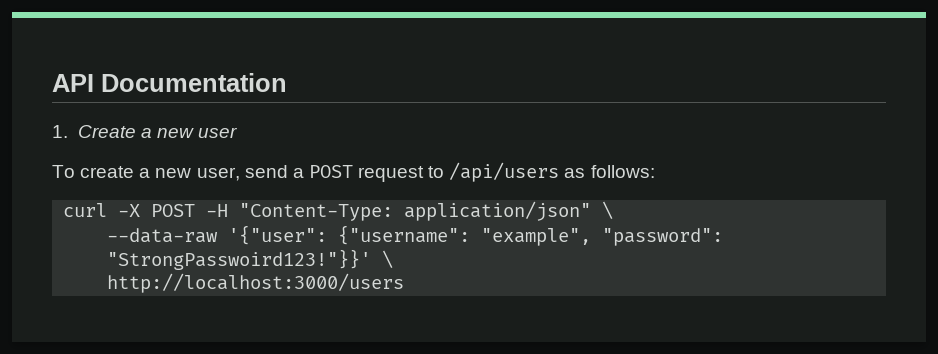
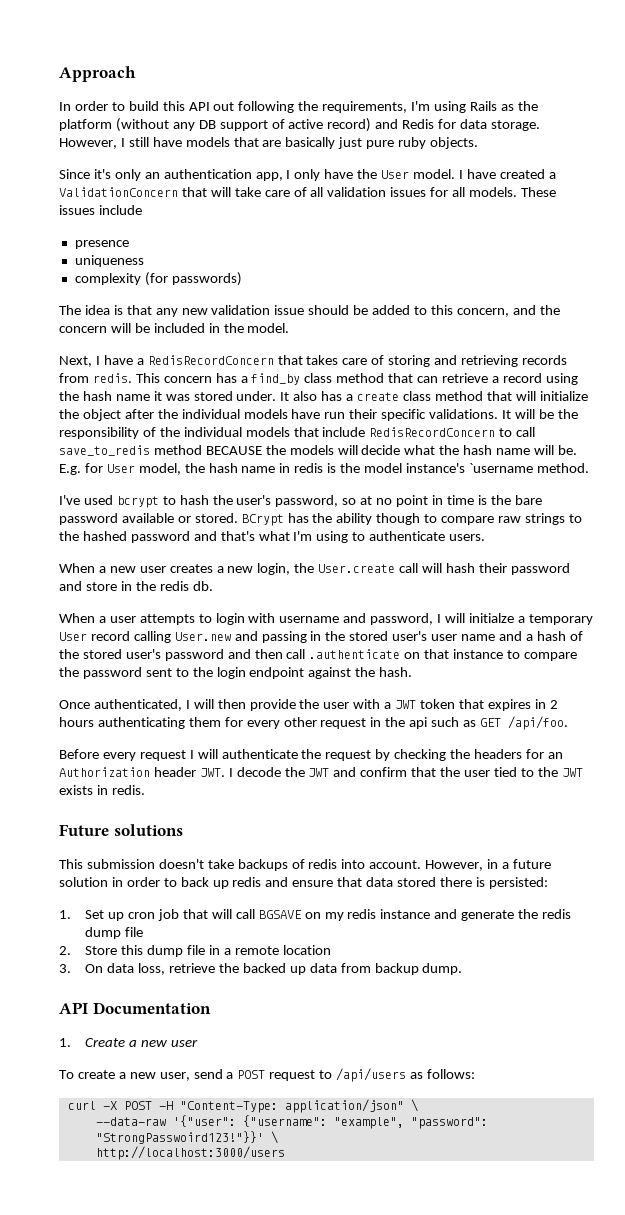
+ Approach
+ In order to build this API out following the requirements, I'm using Rails as the platform (without any DB support of active record) and Redis for data storage. However, I still have models that are basically just pure ruby objects.
+ Since it's only an authentication app, I only have the User model. I have created a ValidationConcern that will take care of all validation issues for all models. These issues include
+ presence
+ uniqueness
+ complexity (for passwords)
+ The idea is that any new validation issue should be added to this concern, and the concern will be included in the model.
+ Next, I have a RedisRecordConcern that takes care of storing and retrieving records from redis. This concern has a find_by class method that can retrieve a record using the hash name it was stored under. It also has a create class method that will initialize the object after the individual models have run their specific validations. It will be the responsibility of the individual models that include RedisRecordConcern to call save_to_redis method BECAUSE the models will decide what the hash name will be. E.g. for User model, the hash name in redis is the model instance's `username method.
+ I've used bcrypt to hash the user's password, so at no point in time is the bare password available or stored. BCrypt has the ability though to compare raw strings to the hashed password and that's what I'm using to authenticate users.
+ When a new user creates a new login, the User.create call will hash their password and store in the redis db.
+ When a user attempts to login with username and password, I will initialze a temporary User record calling User.new and passing in the stored user's user name and a hash of the stored user's password and then call .authenticate on that instance to compare the password sent to the login endpoint against the hash.
+ Once authenticated, I will then provide the user with a JWT token that expires in 2 hours authenticating them for every other request in the api such as GET /api/foo.
+ Before every request I will authenticate the request by checking the headers for an Authorization header JWT. I decode the JWT and confirm that the user tied to the JWT exists in redis.
+ Future solutions
+ This submission doesn't take backups of redis into account. However, in a future solution in order to back up redis and ensure that data stored there is persisted:
+ 1. Set up cron job that will call BGSAVE on my redis instance and generate the redis dump file
+ 2. Store this dump file in a remote location
+ 3. On data loss, retrieve the backed up data from backup dump.

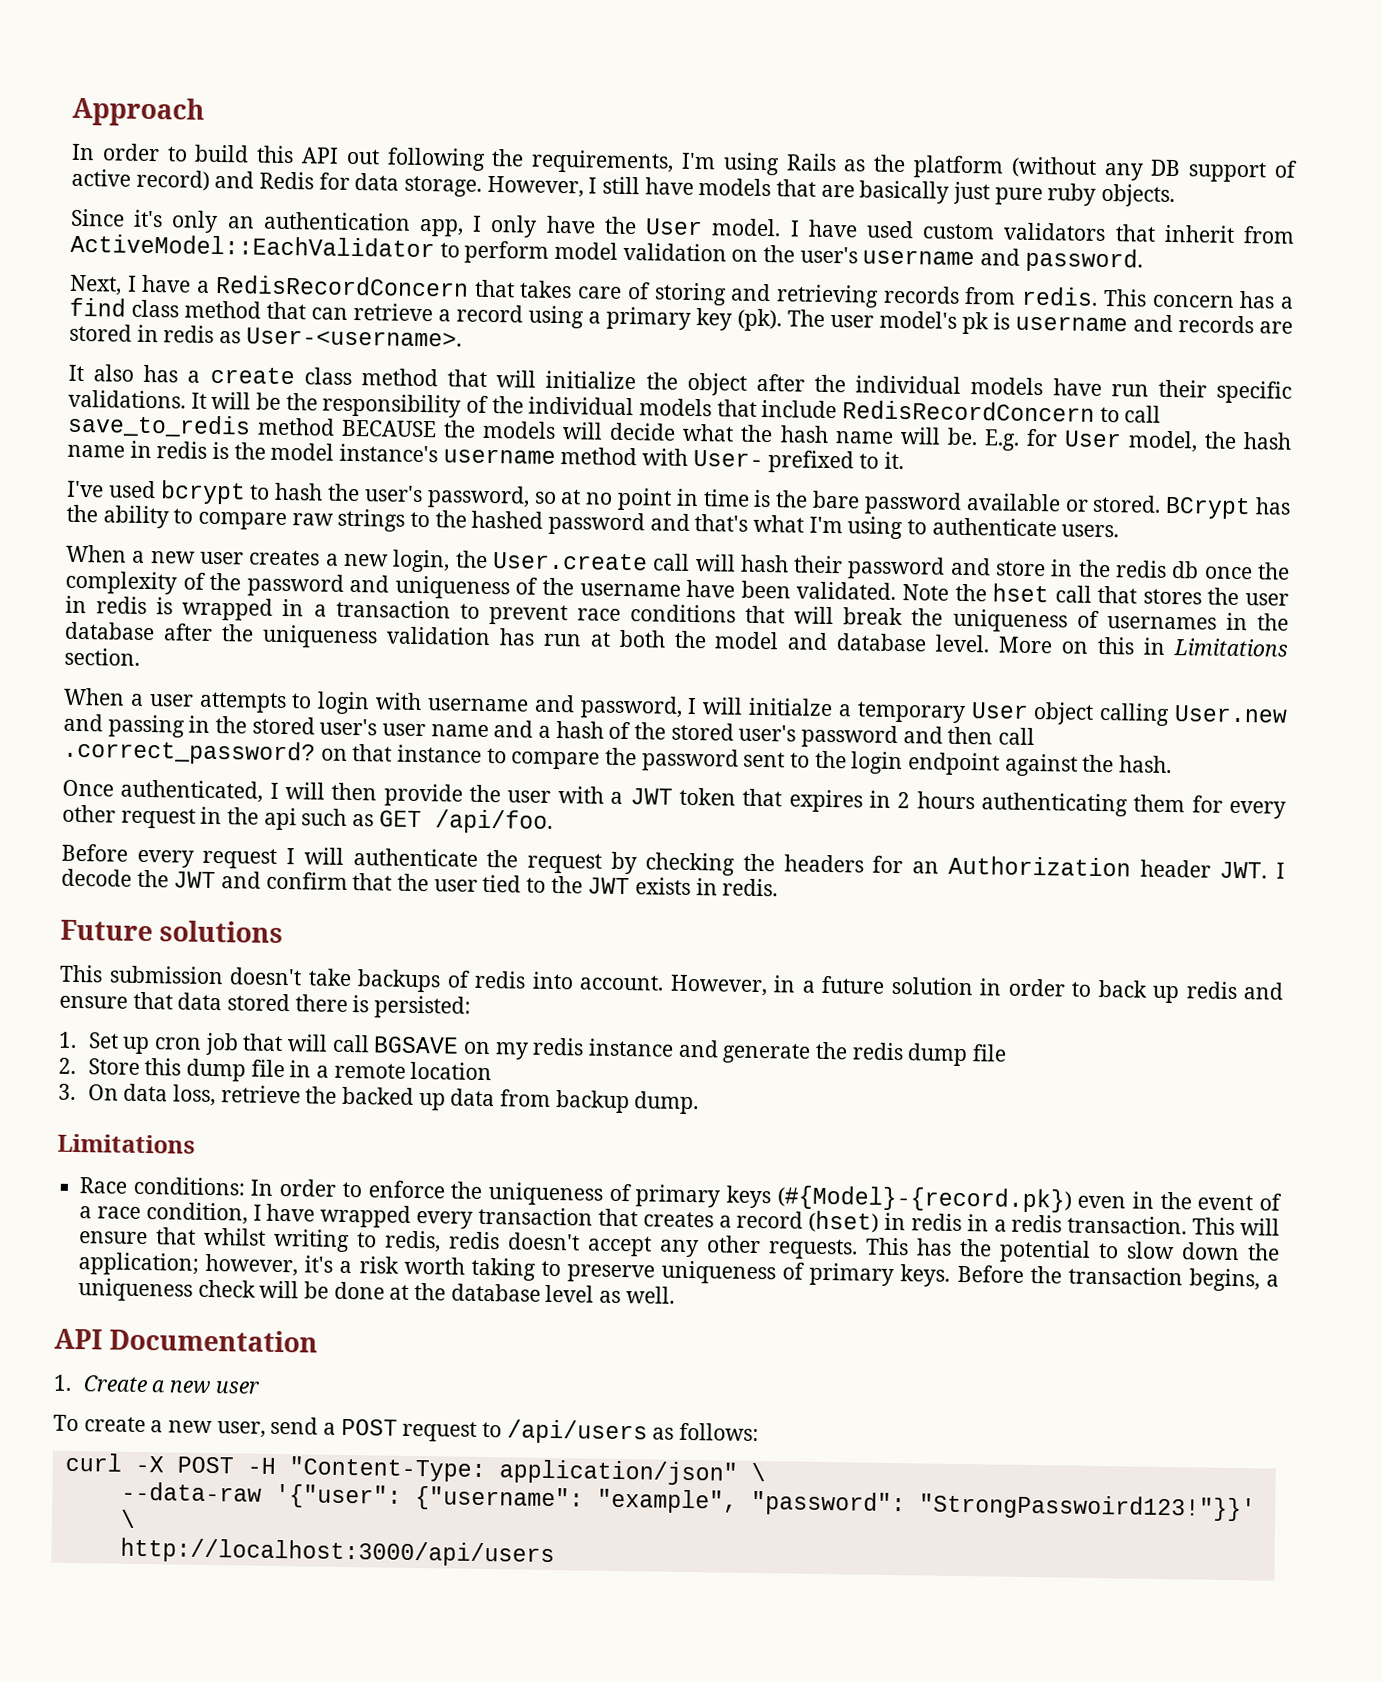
- I have created a ValidationConcern that will take care of all validation issues for all models. These issues include
- presence
- uniqueness
- complexity (for passwords)
- The idea is that any new validation issue should be added to this concern, and the concern will be included in the model.
+ I have used custom validators that inherit from ActiveModel::EachValidator to perform model validation on the user's username and password.
- This concern has a find_by class method that can retrieve a record using the hash name it was stored under. It also has a create class method that will initialize the object after the individual models have run their specific validations.
+ This concern has a find class method that can retrieve a record using a primary key (pk). The user model's pk is username and records are stored in redis as User-<username>.
+ It also has a create class method that will initialize the object after the individual models have run their specific validations.
- E.g. for User model, the hash name in redis is the model instance's `username method.
+ E.g. for User model, the hash name in redis is the model instance's username method with User- prefixed to it.
- BCrypt has the ability though to compare raw strings to the hashed password and that's what I'm using to authenticate users.
+ BCrypt has the ability to compare raw strings to the hashed password and that's what I'm using to authenticate users.
- When a new user creates a new login, the User.create call will hash their password and store in the redis db.
+ When a new user creates a new login, the User.create call will hash their password and store in the redis db once the complexity of the password and uniqueness of the username have been validated. Note the hset call that stores the user in redis is wrapped in a transaction to prevent race conditions that will break the uniqueness of usernames in the database after the uniqueness validation has run at both the model and database level. More on this in Limitations section.
- When a user attempts to login with username and password, I will initialze a temporary User record calling User.new and passing in the stored user's user name and a hash of the stored user's password and then call .authenticate on that instance to compare the password sent to the login endpoint against the hash.
+ When a user attempts to login with username and password, I will initialze a temporary User object calling User.new and passing in the stored user's user name and a hash of the stored user's password and then call .correct_password? on that instance to compare the password sent to the login endpoint against the hash.
  3. On data loss, retrieve the backed up data from backup dump.
+ Limitations
+ Race conditions: In order to enforce the uniqueness of primary keys (#{Model}-{record.pk}) even in the event of a race condition, I have wrapped every transaction that creates a record (hset) in redis in a redis transaction. This will ensure that whilst writing to redis, redis doesn't accept any other requests. This has the potential to slow down the application; however, it's a risk worth taking to preserve uniqueness of primary keys. Before the transaction begins, a uniqueness check will be done at the database level as well.
- http://localhost:3000/users
+ http://localhost:3000/api/users

